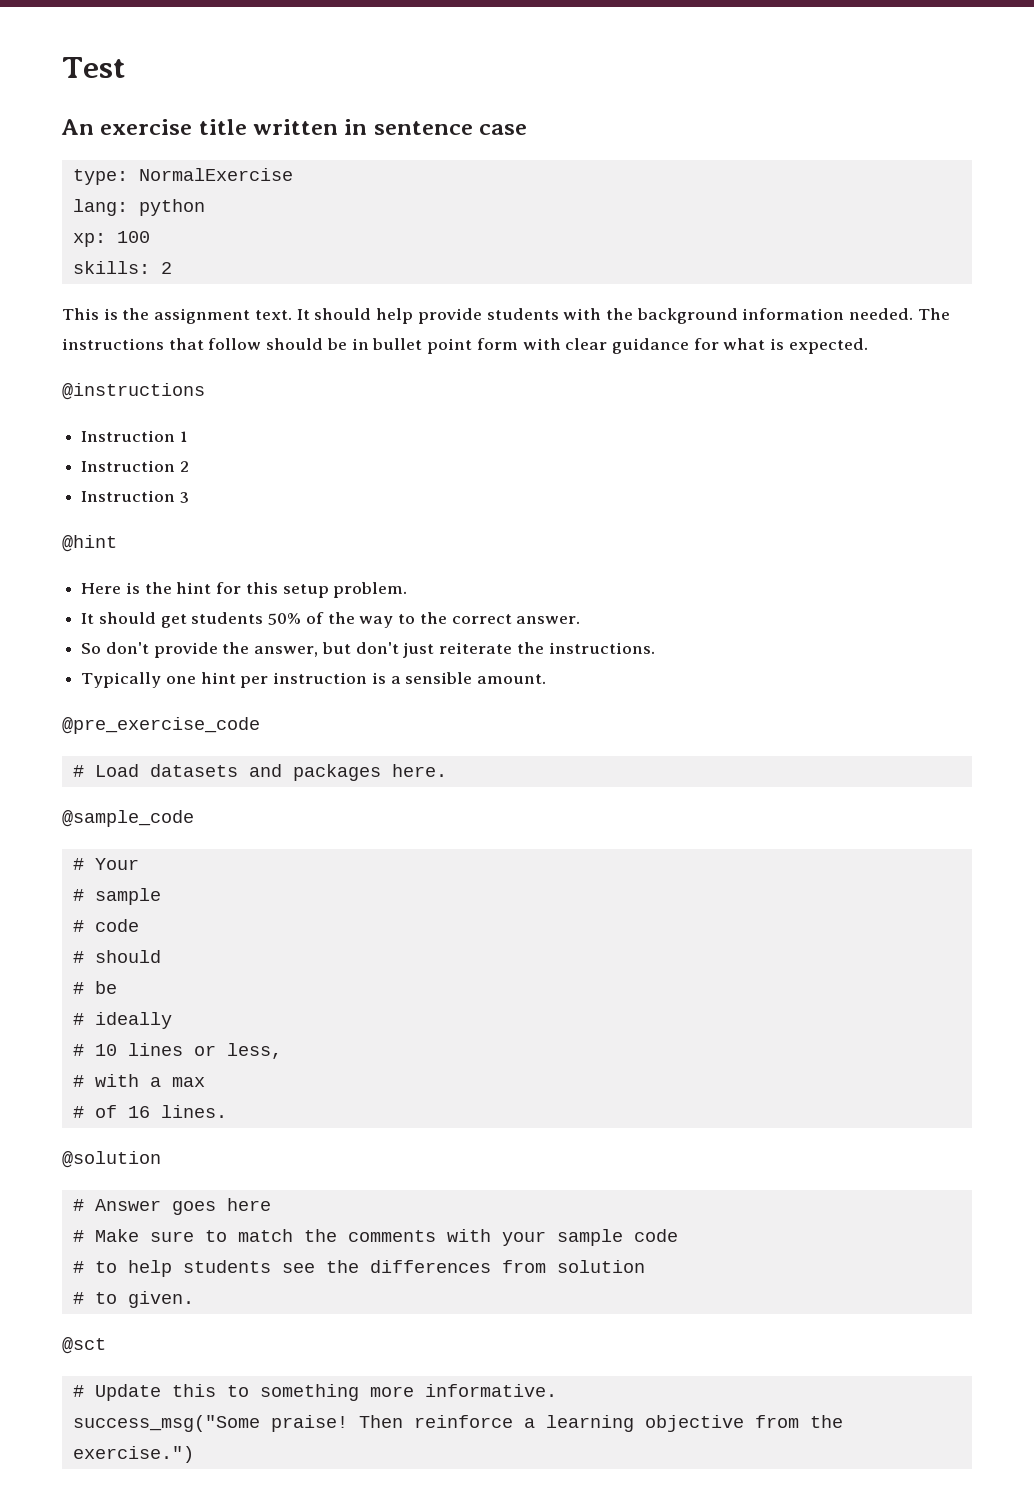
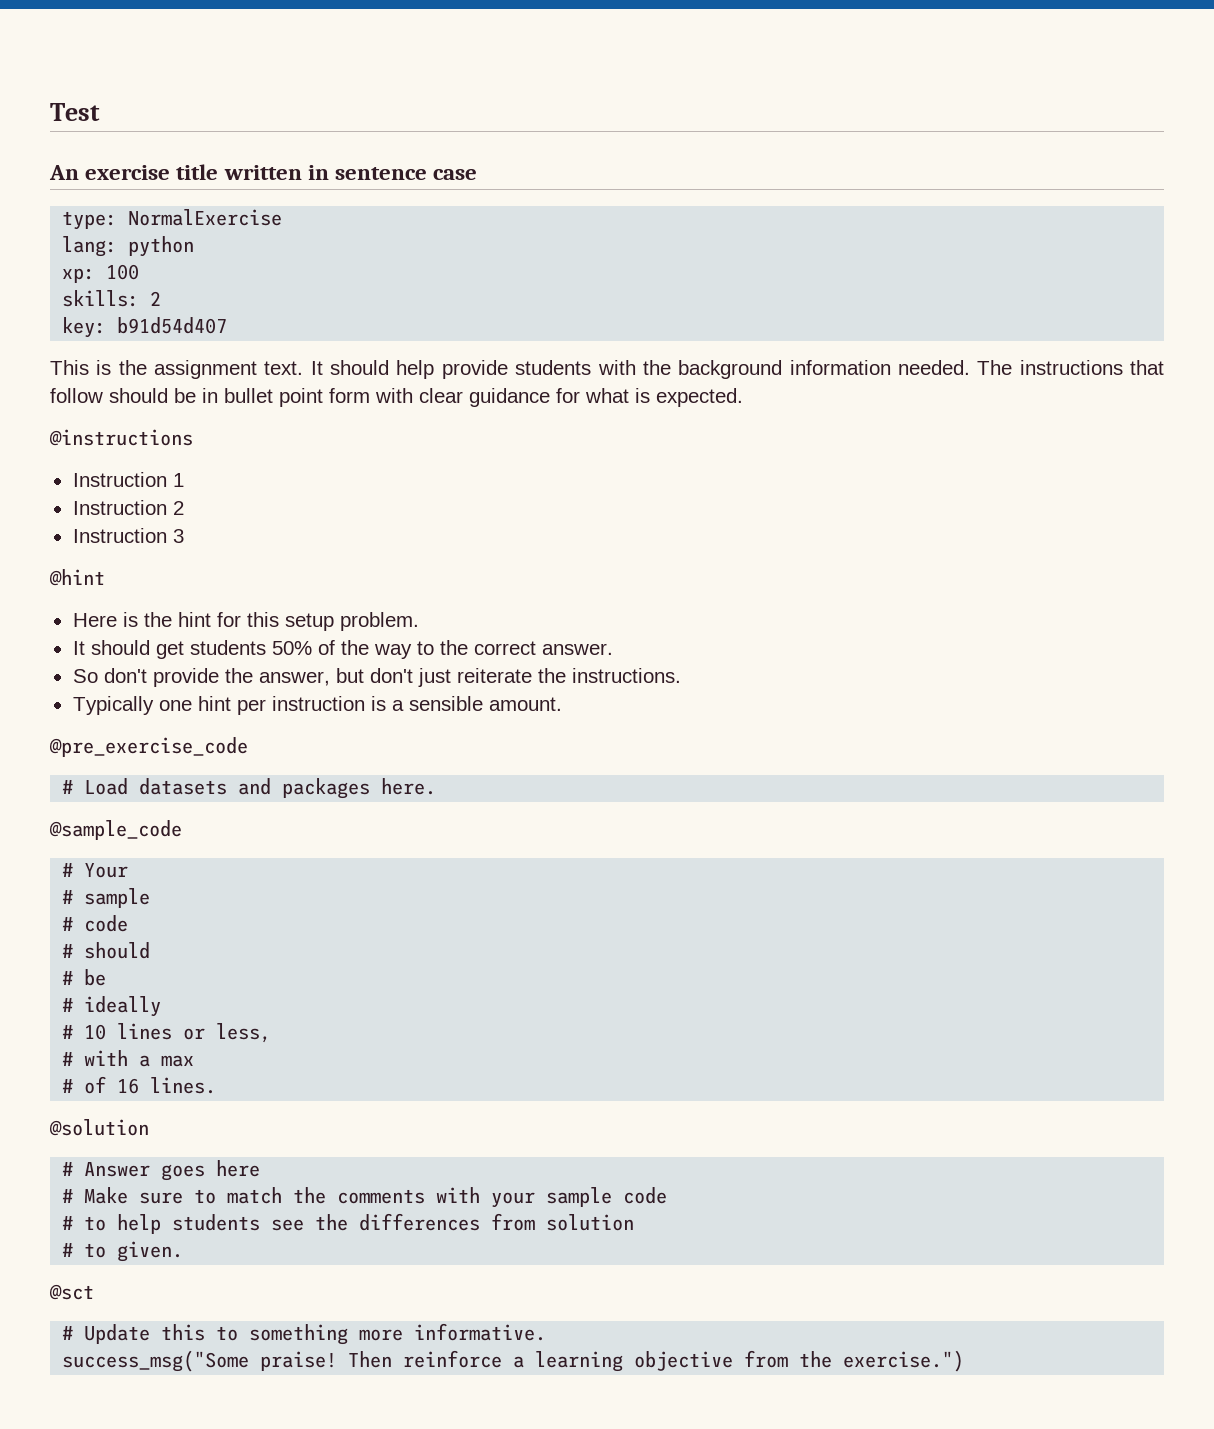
+ key: b91d54d407

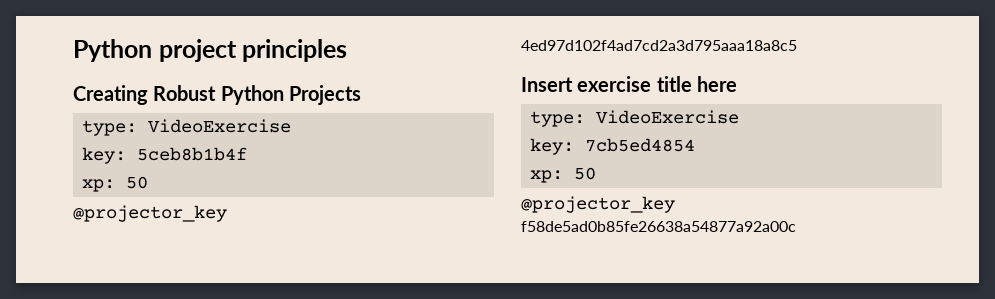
- Test
- An exercise title written in sentence case
- type: NormalExercise
- lang: python
- xp: 100
- skills: 2
- key: b91d54d407
- This is the assignment text. It should help provide students with the background information needed. The instructions that follow should be in bullet point form with clear guidance for what is expected.
- @instructions
- Instruction 1
- Instruction 2
- Instruction 3
- @hint
- Here is the hint for this setup problem.
- It should get students 50% of the way to the correct answer.
- So don't provide the answer, but don't just reiterate the instructions.
- Typically one hint per instruction is a sensible amount.
- @pre_exercise_code
- # Load datasets and packages here.
- @sample_code
- # Your
- # sample
- # code
- # should
- # be
- # ideally
- # 10 lines or less,
- # with a max
- # of 16 lines.
- @solution
- # Answer goes here
- # Make sure to match the comments with your sample code
- # to help students see the differences from solution
- # to given.
- @sct
- # Update this to something more informative.
- success_msg("Some praise! Then reinforce a learning objective from the exercise.")
+ Python project principles
+ Creating Robust Python Projects
+ type: VideoExercise
+ key: 5ceb8b1b4f
+ xp: 50
+ @projector_key 4ed97d102f4ad7cd2a3d795aaa18a8c5
+ Insert exercise title here
+ type: VideoExercise
+ key: 7cb5ed4854
+ xp: 50
+ @projector_key f58de5ad0b85fe26638a54877a92a00c

